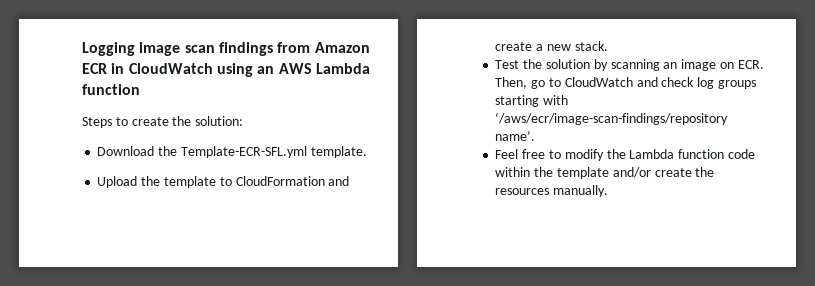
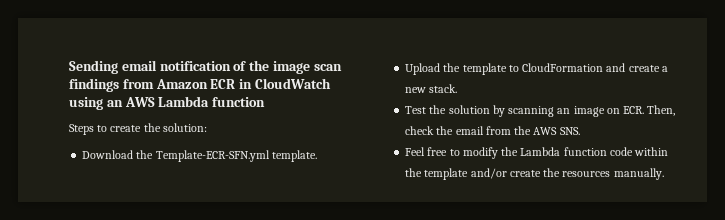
- Logging image scan findings from Amazon ECR in CloudWatch using an AWS Lambda function
+ Sending email notification of the image scan findings from Amazon ECR in CloudWatch using an AWS Lambda function
- Download the Template-ECR-SFL.yml template.
+ Download the Template-ECR-SFN.yml template.
- Test the solution by scanning an image on ECR. Then, go to CloudWatch and check log groups starting with ‘/aws/ecr/image-scan-findings/repository name’.
+ Test the solution by scanning an image on ECR. Then, check the email from the AWS SNS.

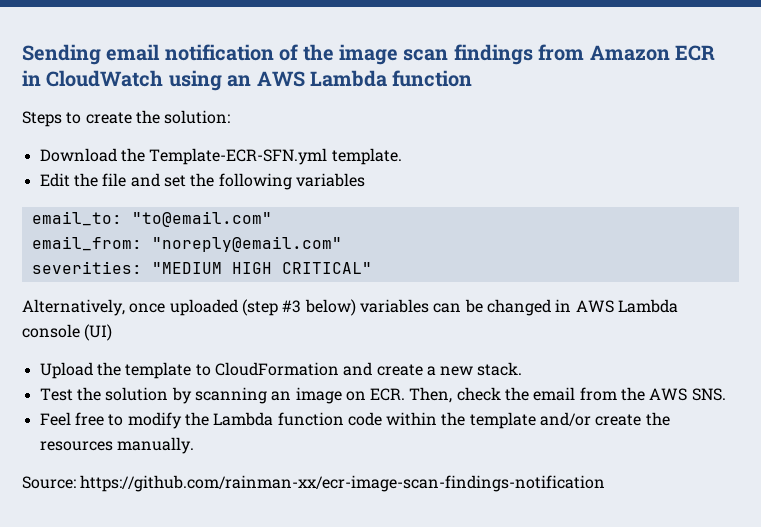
+ Edit the file and set the following variables
+ email_to: "to@email.com"
+ email_from: "noreply@email.com"
+ severities: "MEDIUM HIGH CRITICAL"
+ Alternatively, once uploaded (step #3 below) variables can be changed in AWS Lambda console (UI)
+ Source: https://github.com/rainman-xx/ecr-image-scan-findings-notification

